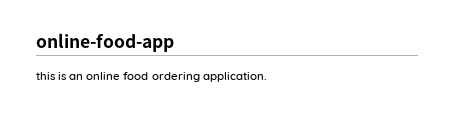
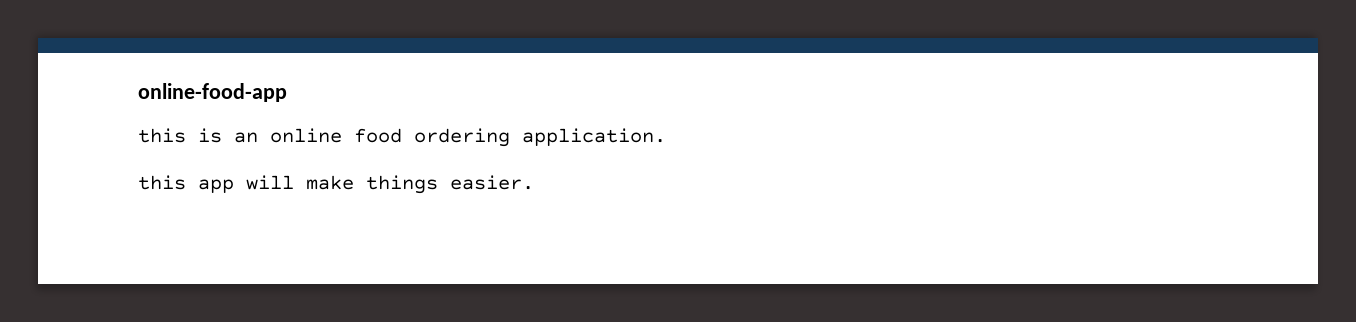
+ this app will make things easier.

